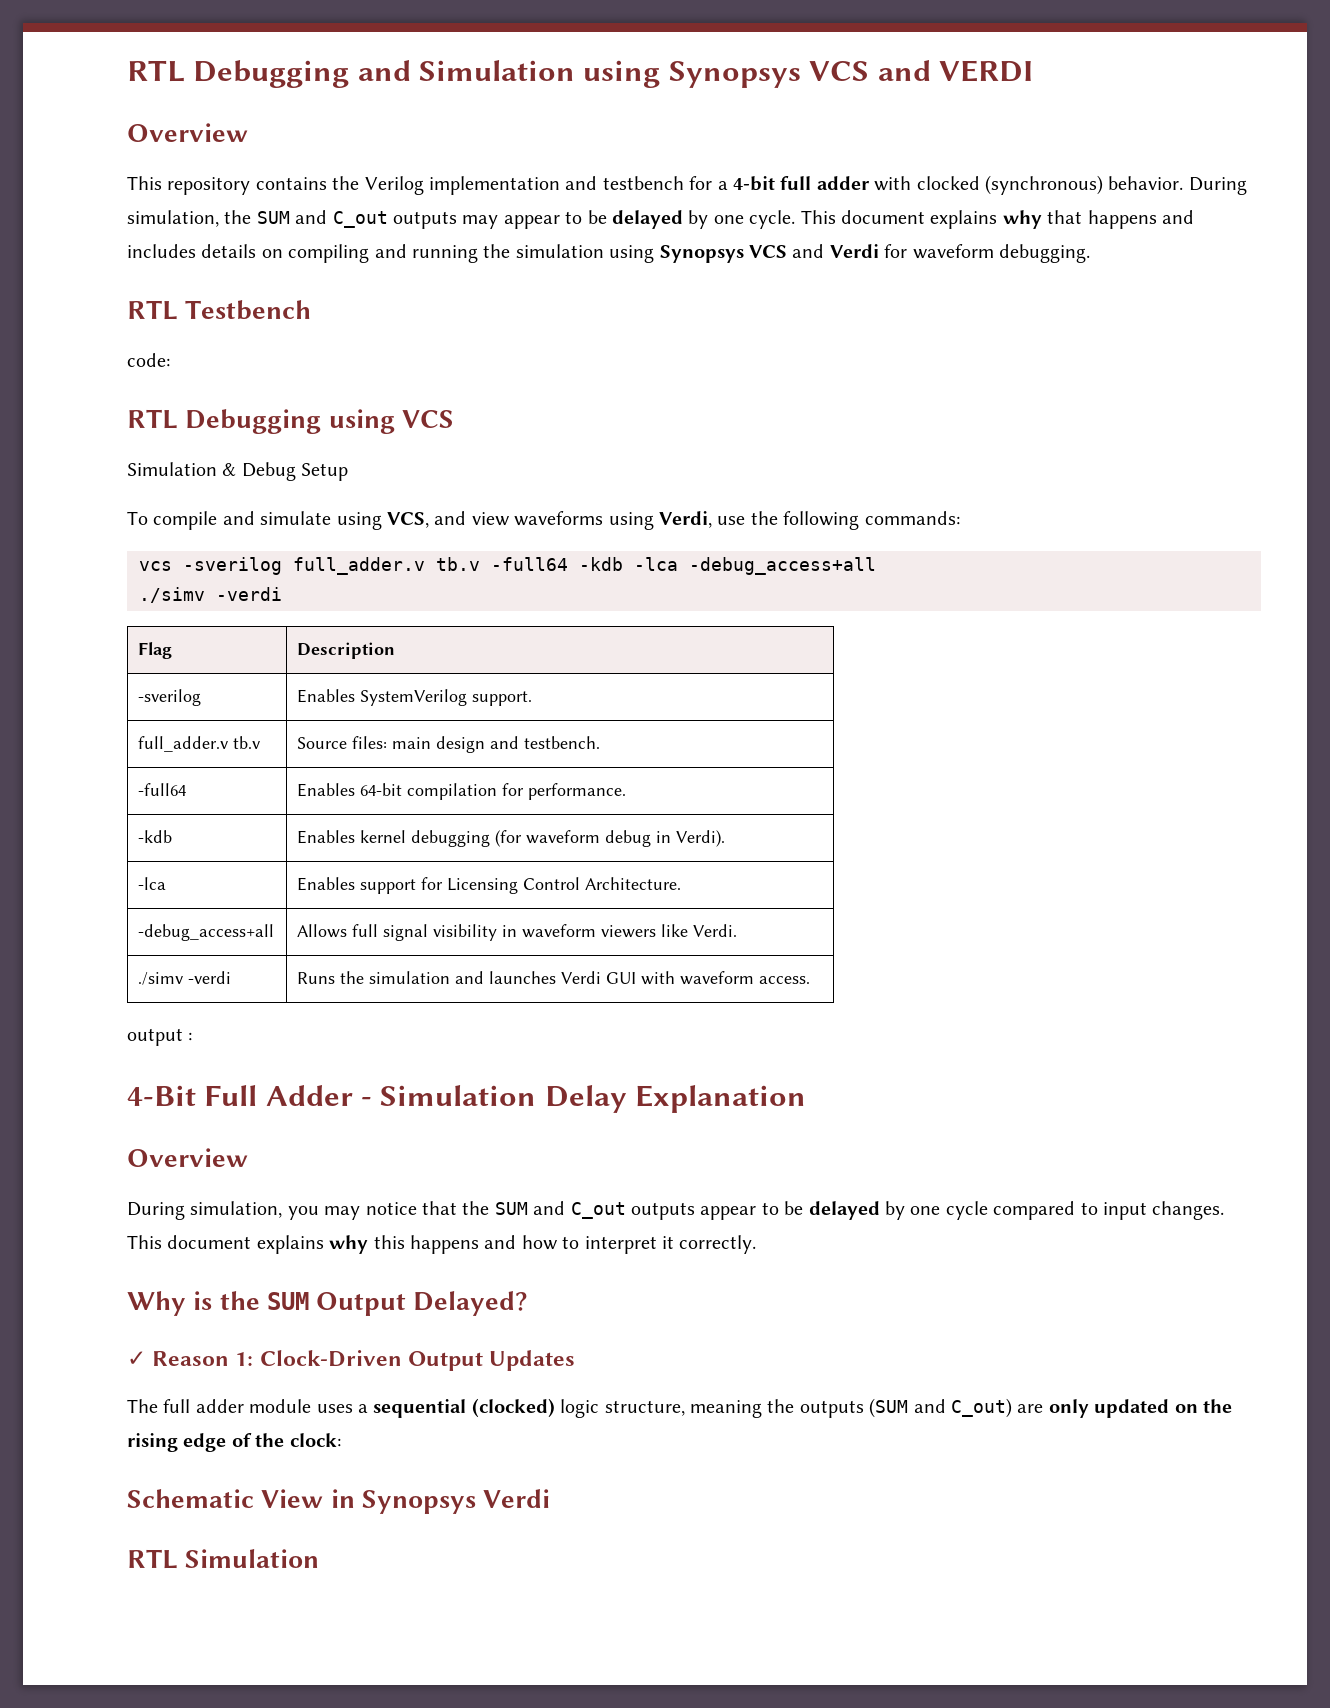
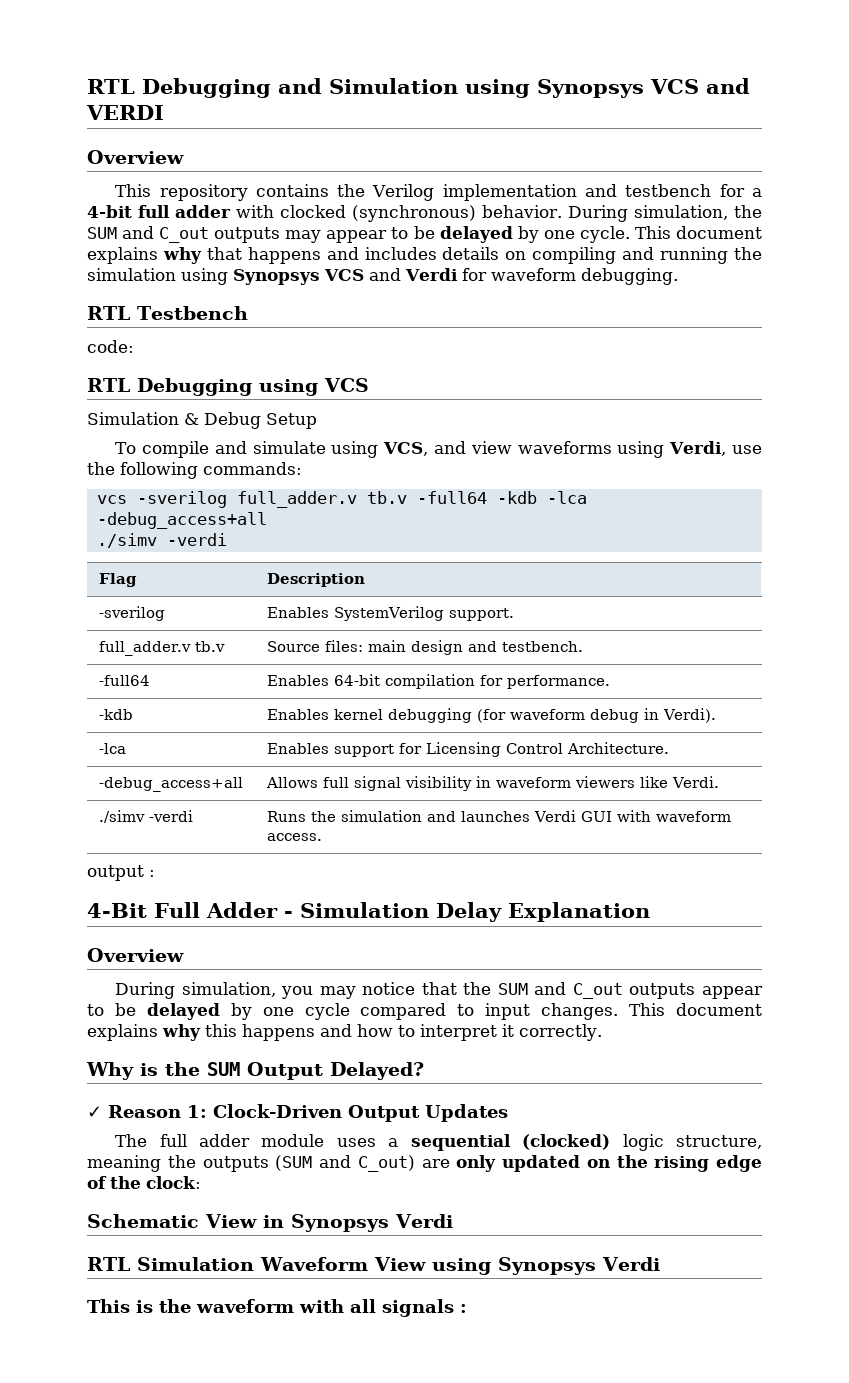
- RTL Simulation
+ RTL Simulation Waveform View using Synopsys Verdi
+ This is the waveform with all signals :

